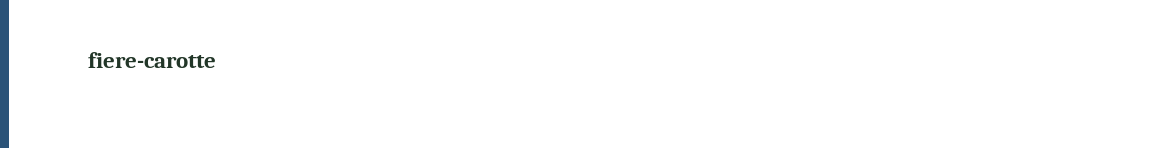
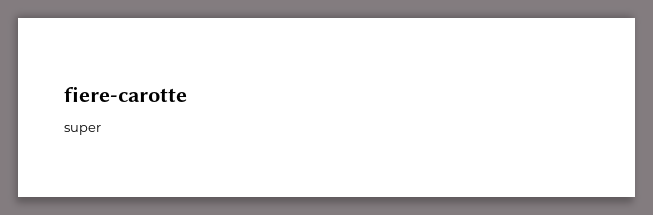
+ super

